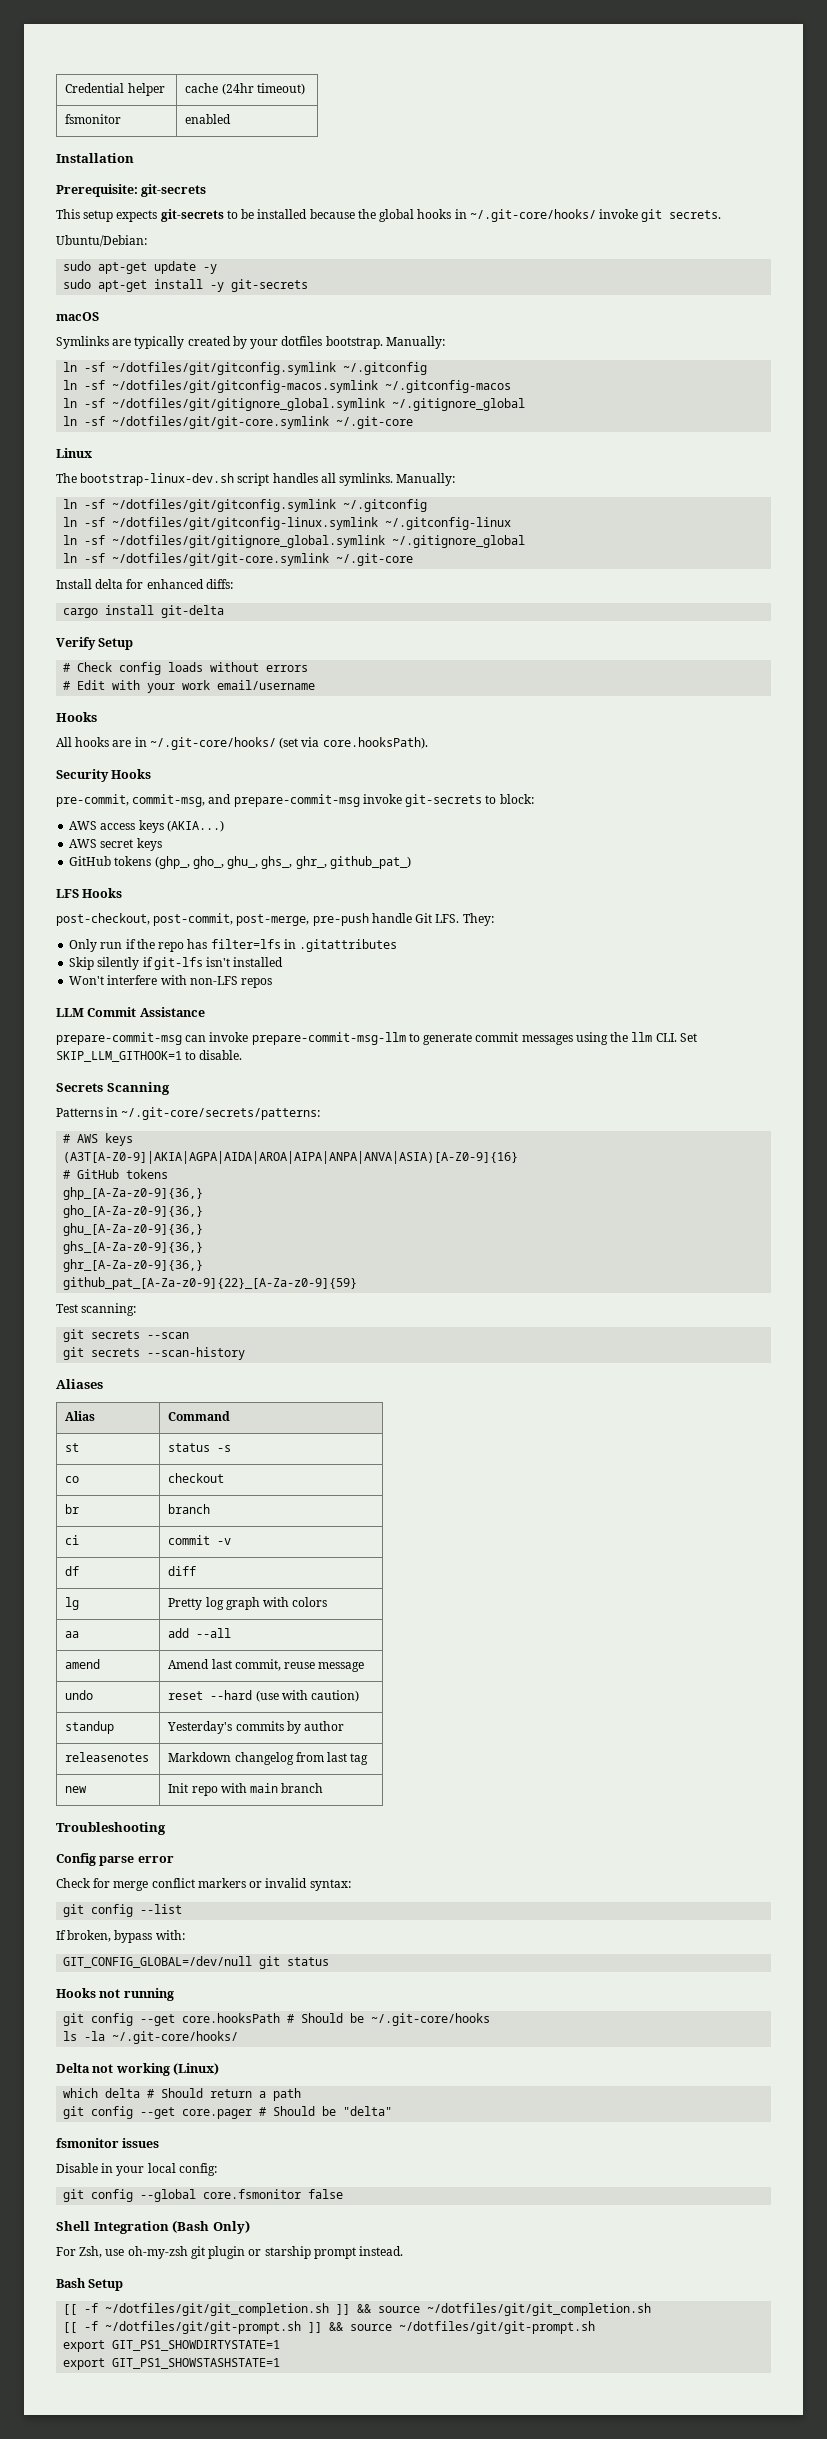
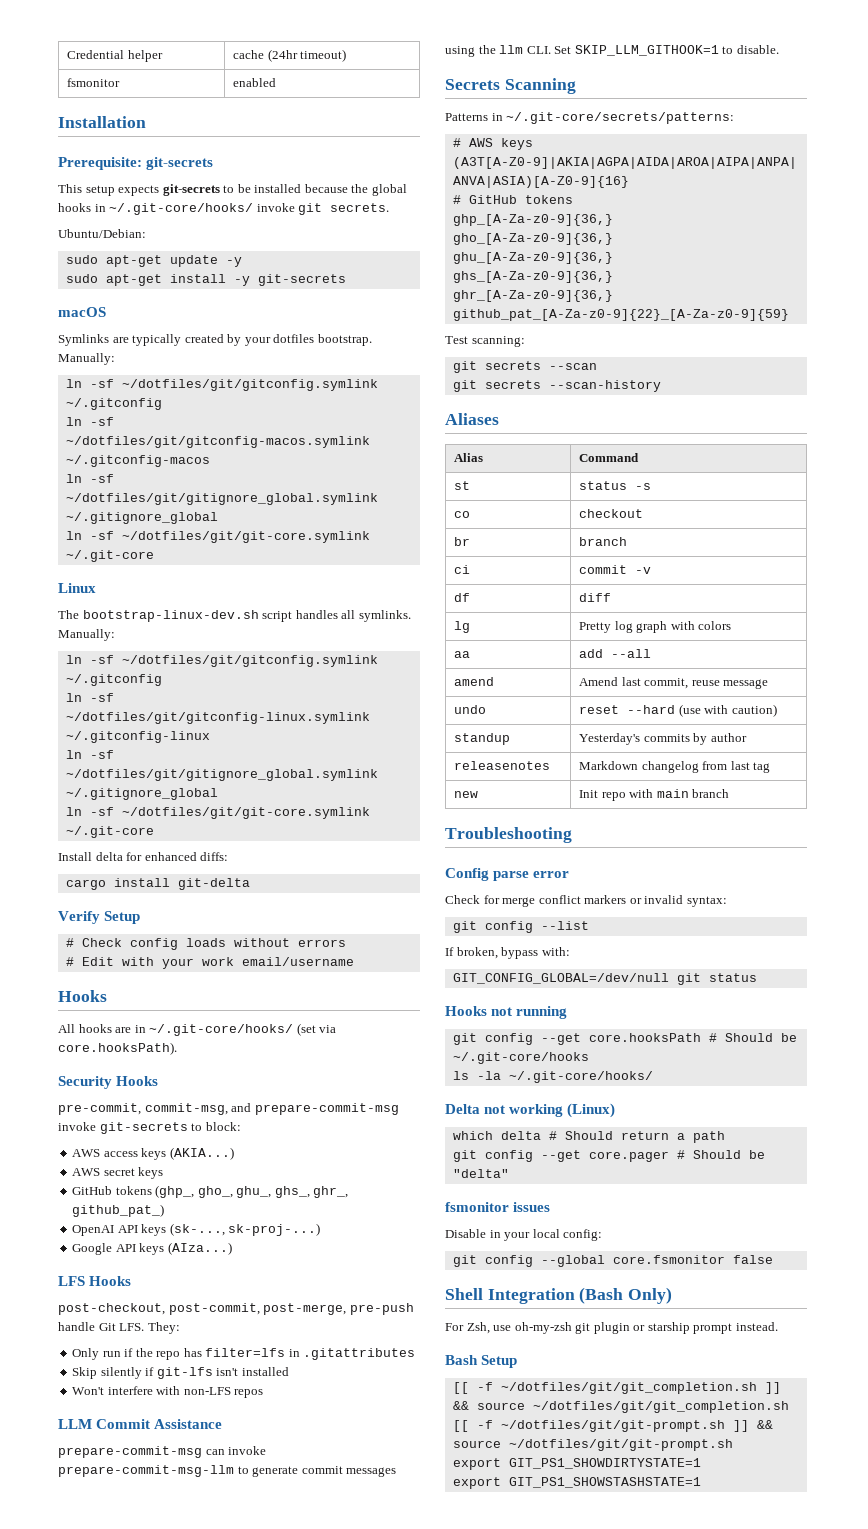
+ OpenAI API keys (sk-..., sk-proj-...)
+ Google API keys (AIza...)

